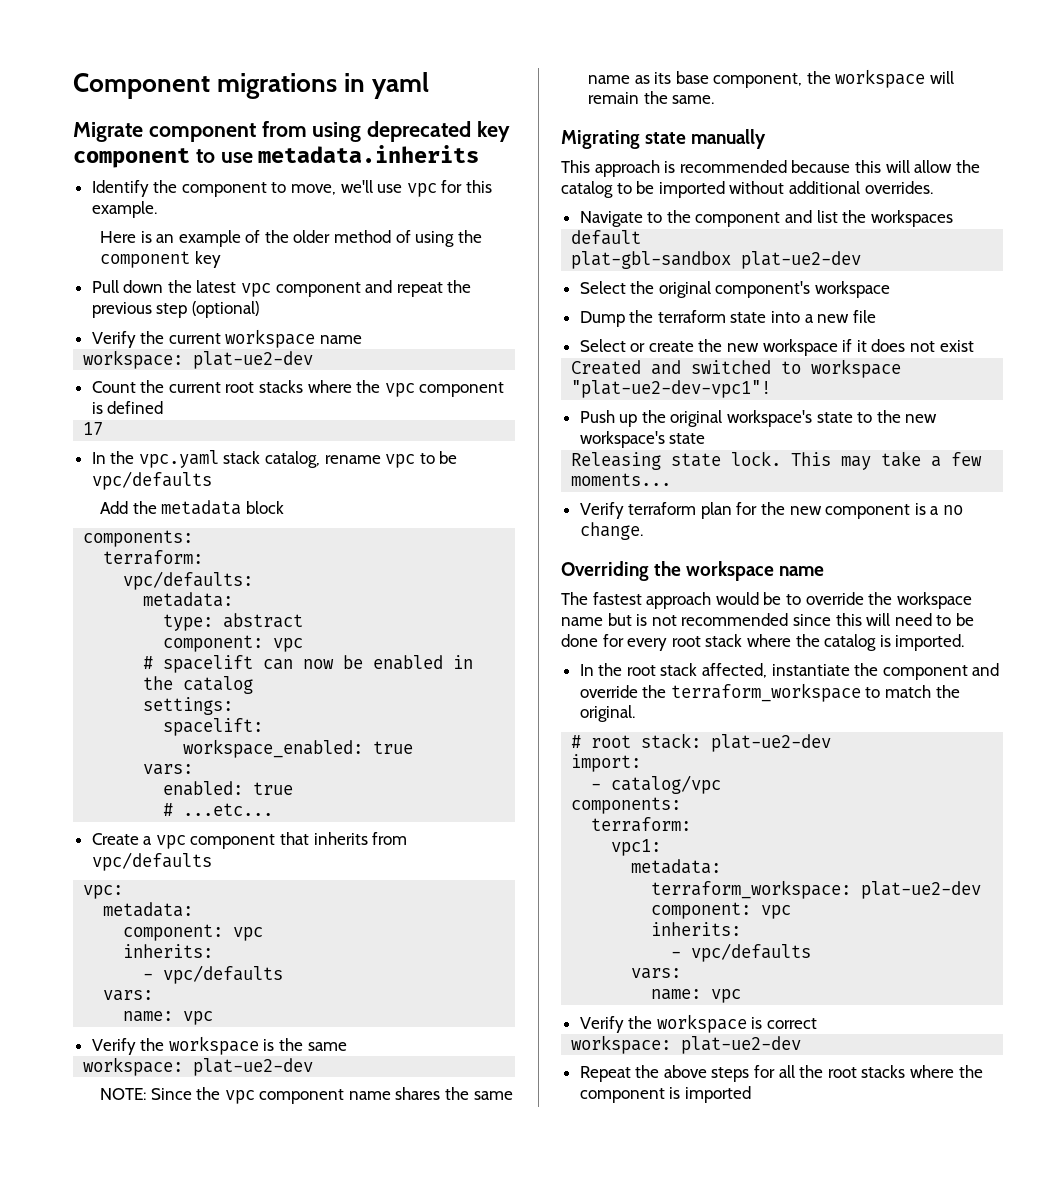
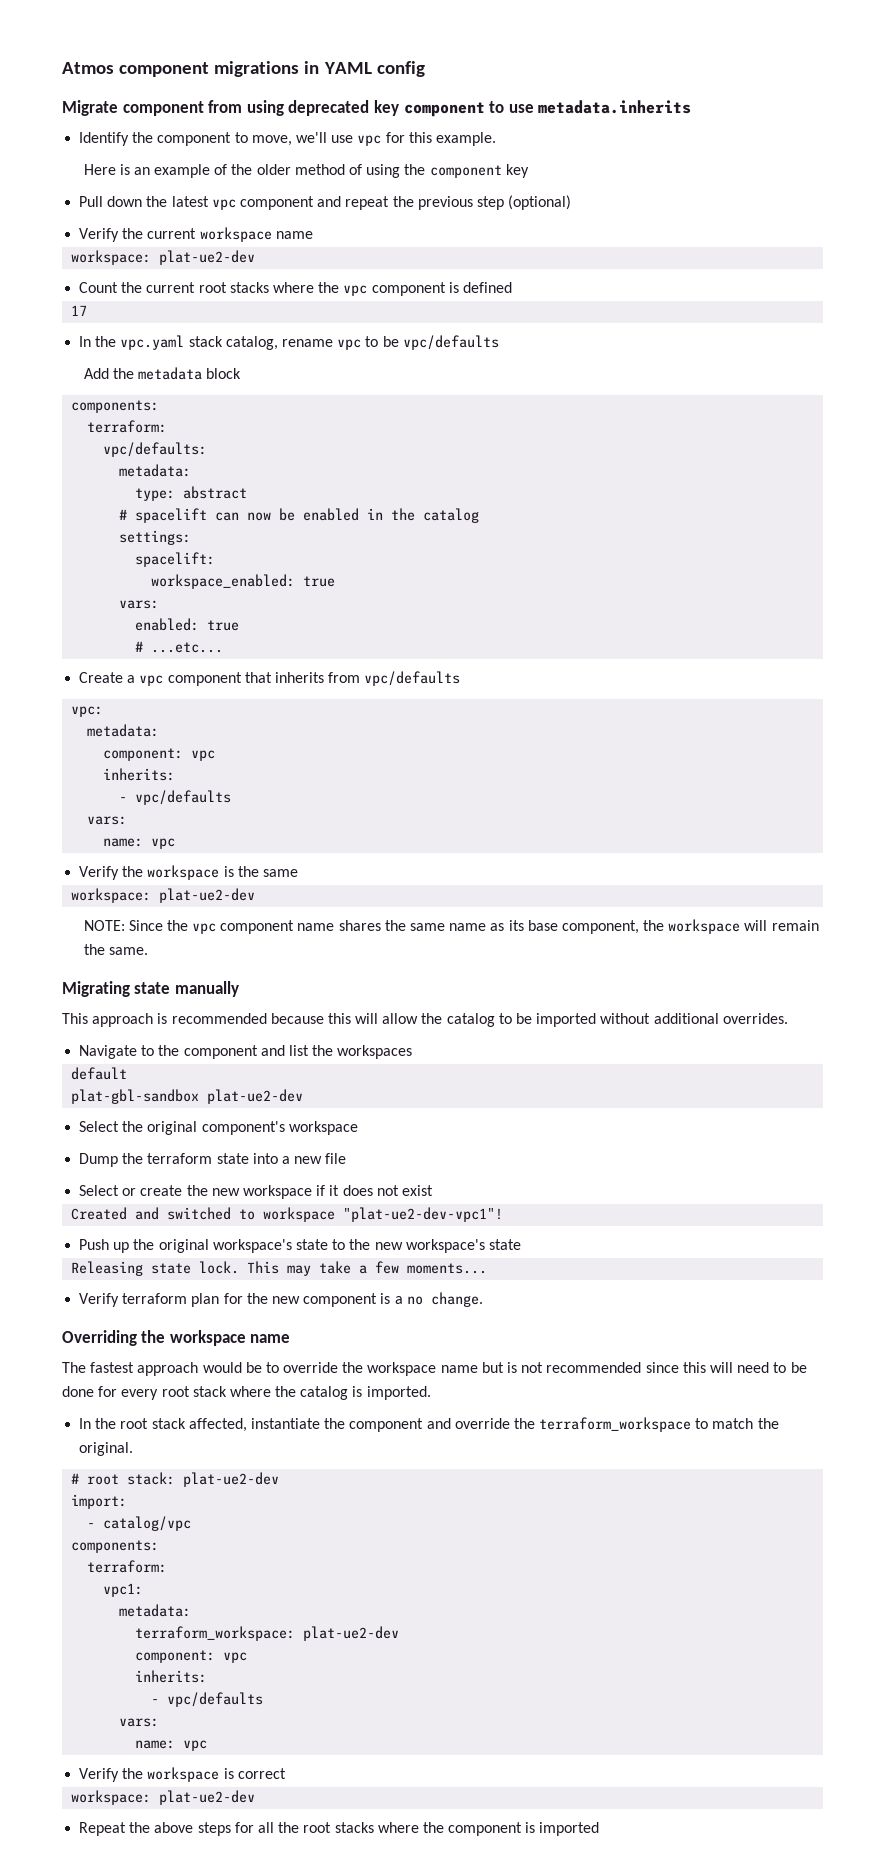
- Component migrations in yaml
+ Atmos component migrations in YAML config
  type: abstract
- component: vpc

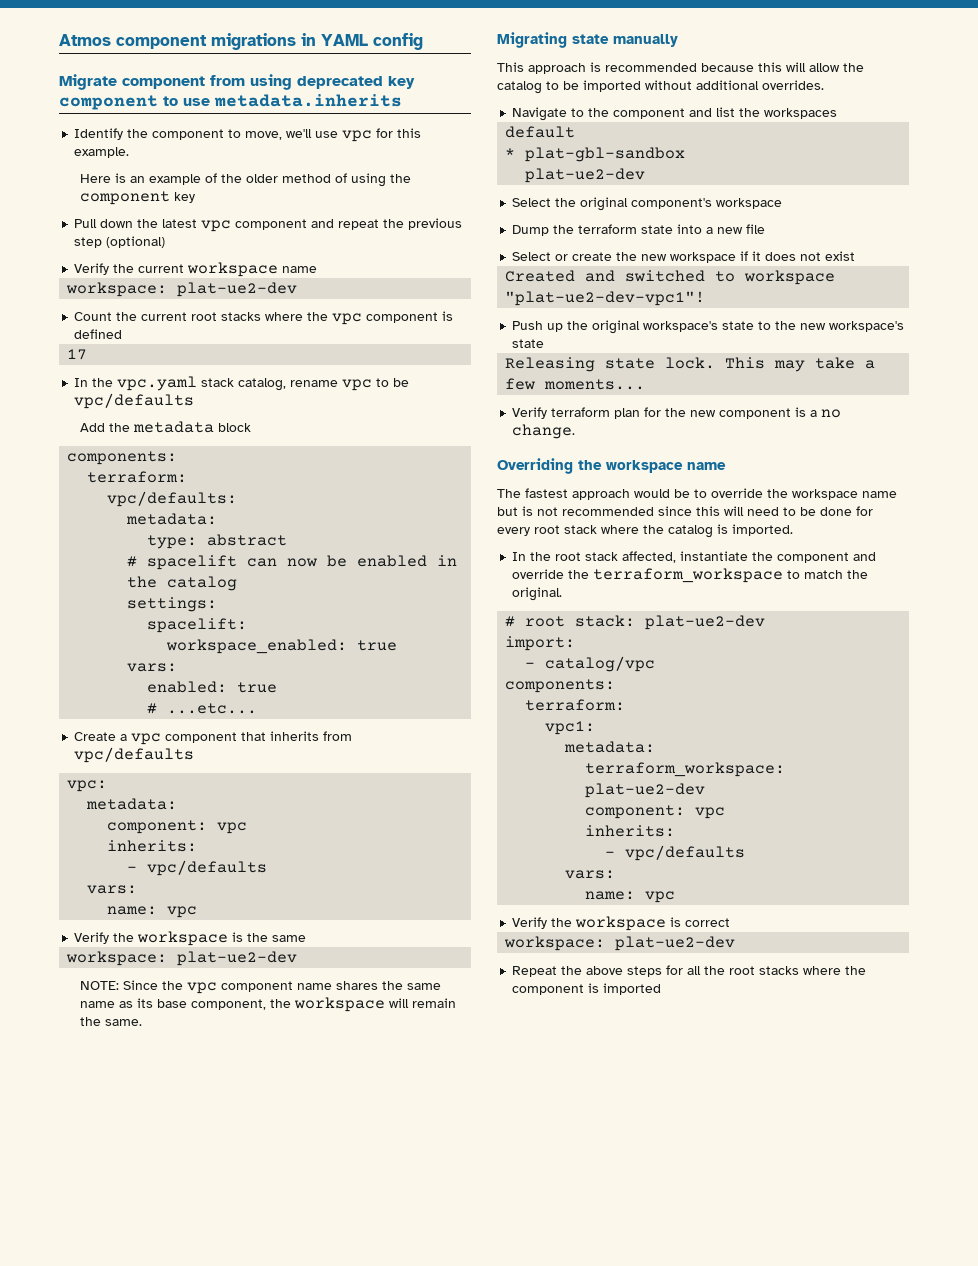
- plat-gbl-sandbox plat-ue2-dev
+ * plat-gbl-sandbox
+ plat-ue2-dev

